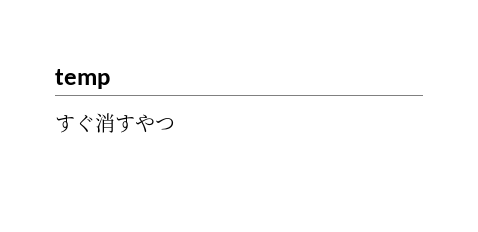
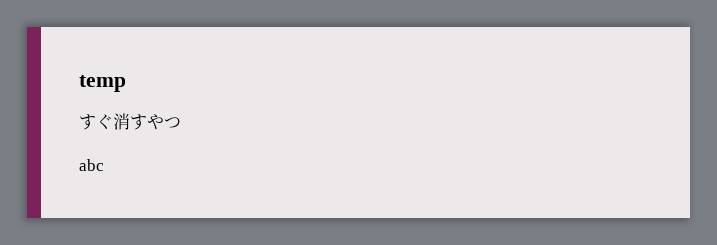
+ abc

